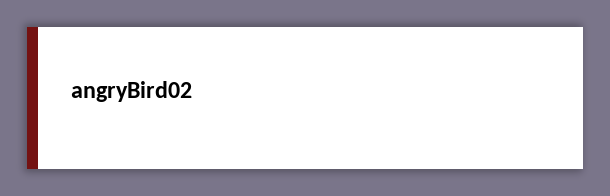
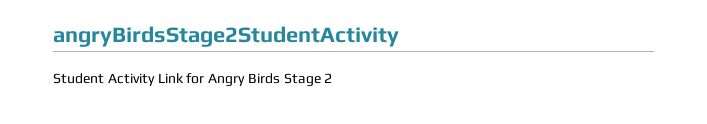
- angryBird02
+ angryBirdsStage2StudentActivity
+ Student Activity Link for Angry Birds Stage 2

